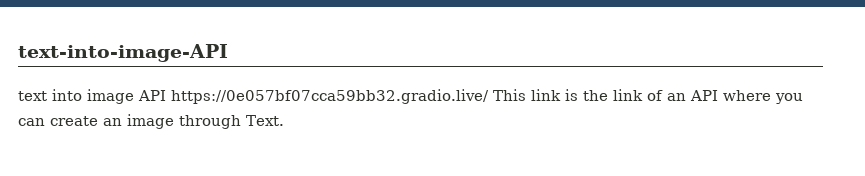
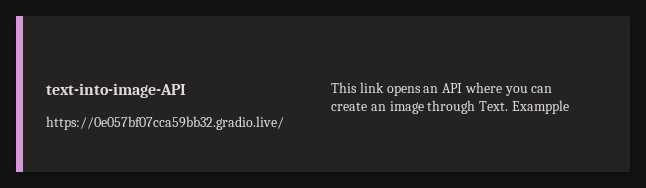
- text into image API https://0e057bf07cca59bb32.gradio.live/ This link is the link of an API where you can create an image through Text.
+ https://0e057bf07cca59bb32.gradio.live/ This link opens an API where you can create an image through Text.
+ Exampple

